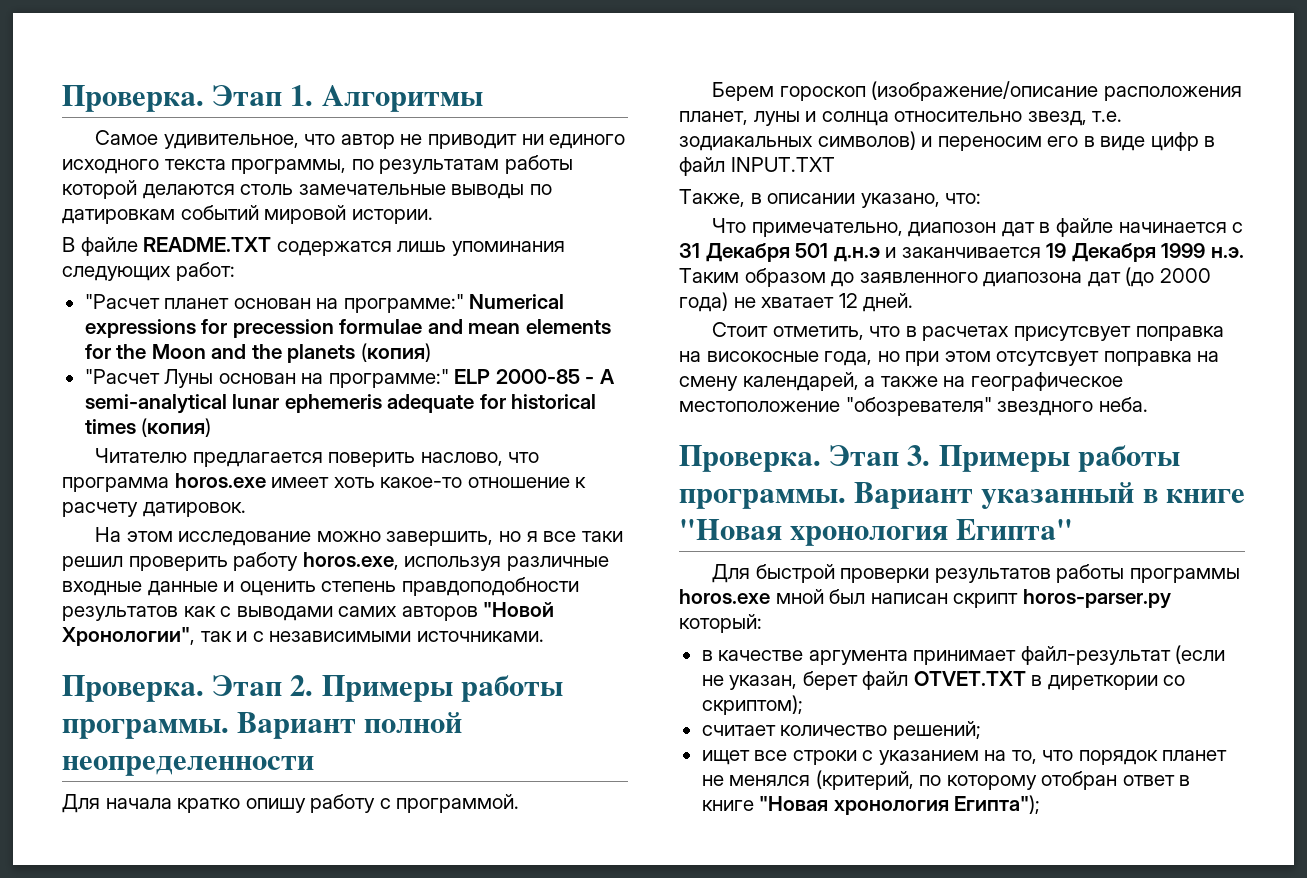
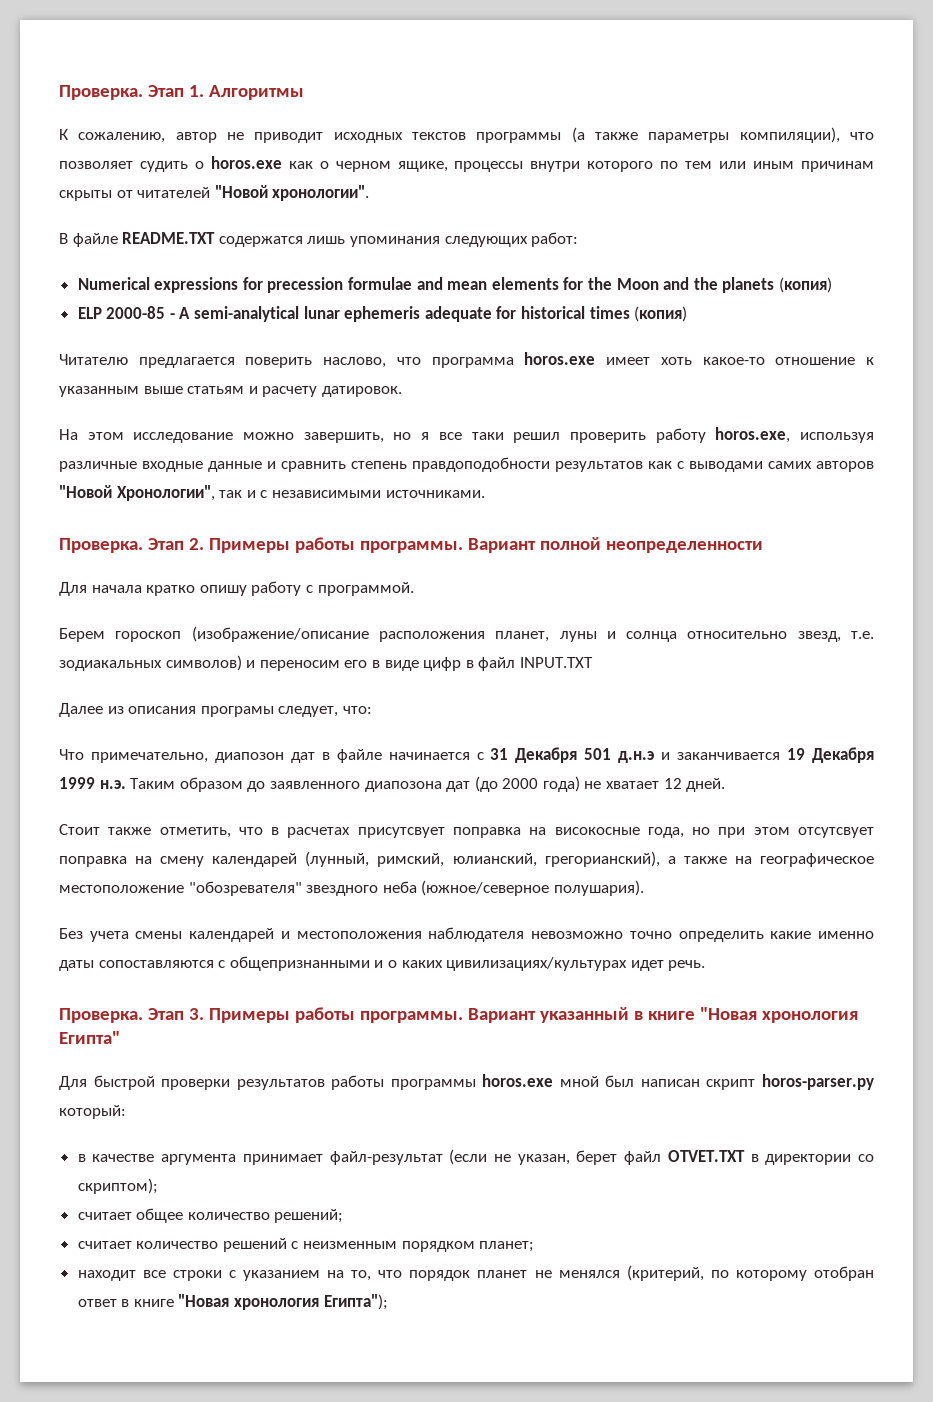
- Самое удивительное, что автор не приводит ни единого исходного текста программы, по результатам работы которой делаются столь замечательные выводы по датировкам событий мировой истории.
+ К сожалению, автор не приводит исходных текстов программы (а также параметры компиляции), что позволяет судить о horos.exe как о черном ящике, процессы внутри которого по тем или иным причинам скрыты от читателей "Новой хронологии".
- "Расчет планет основан на программе:" Numerical expressions for precession formulae and mean elements for the Moon and the planets (копия)
+ Numerical expressions for precession formulae and mean elements for the Moon and the planets (копия)
- "Расчет Луны основан на программе:" ELP 2000-85 - A semi-analytical lunar ephemeris adequate for historical times (копия)
+ ELP 2000-85 - A semi-analytical lunar ephemeris adequate for historical times (копия)
- Читателю предлагается поверить наслово, что программа horos.exe имеет хоть какое-то отношение к расчету датировок.
+ Читателю предлагается поверить наслово, что программа horos.exe имеет хоть какое-то отношение к указанным выше статьям и расчету датировок.
- На этом исследование можно завершить, но я все таки решил проверить работу horos.exe, используя различные входные данные и оценить степень правдоподобности результатов как с выводами самих авторов "Новой Хронологии", так и с независимыми источниками.
+ На этом исследование можно завершить, но я все таки решил проверить работу horos.exe, используя различные входные данные и сравнить степень правдоподобности результатов как с выводами самих авторов "Новой Хронологии", так и с независимыми источниками.
- Также, в описании указано, что:
+ Далее из описания програмы следует, что:
- Стоит отметить, что в расчетах присутсвует поправка на високосные года, но при этом отсутсвует поправка на смену календарей, а также на географическое местоположение "обозревателя" звездного неба.
+ Стоит также отметить, что в расчетах присутсвует поправка на високосные года, но при этом отсутсвует поправка на смену календарей (лунный, римский, юлианский, грегорианский), а также на географическое местоположение "обозревателя" звездного неба (южное/северное полушария).
+ Без учета смены календарей и местоположения наблюдателя невозможно точно определить какие именно даты сопоставляются с общепризнанными и о каких цивилизациях/культурах идет речь.
- в качестве аргумента принимает файл-результат (если не указан, берет файл OTVET.TXT в диреткории со скриптом);
+ в качестве аргумента принимает файл-результат (если не указан, берет файл OTVET.TXT в директории со скриптом);
- считает количество решений;
+ считает общее количество решений;
- ищет все строки с указанием на то, что порядок планет не менялся (критерий, по которому отобран ответ в книге "Новая хронология Египта");
+ считает количество решений с неизменным порядком планет;
+ находит все строки с указанием на то, что порядок планет не менялся (критерий, по которому отобран ответ в книге "Новая хронология Египта");

